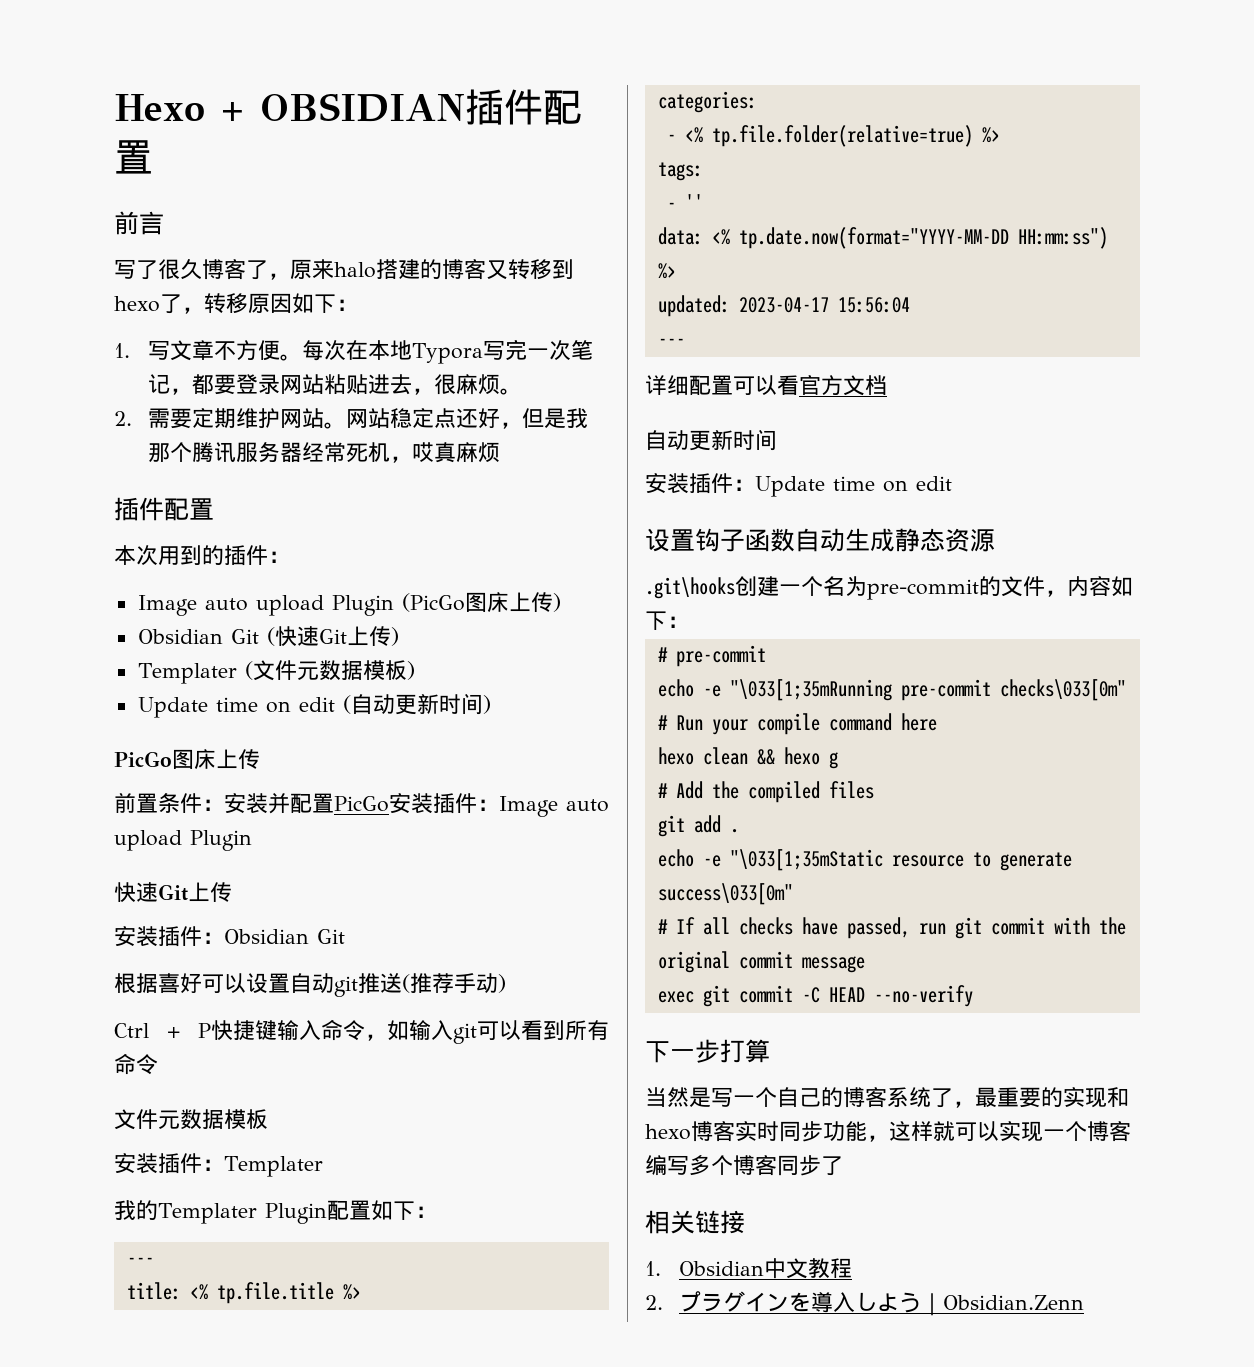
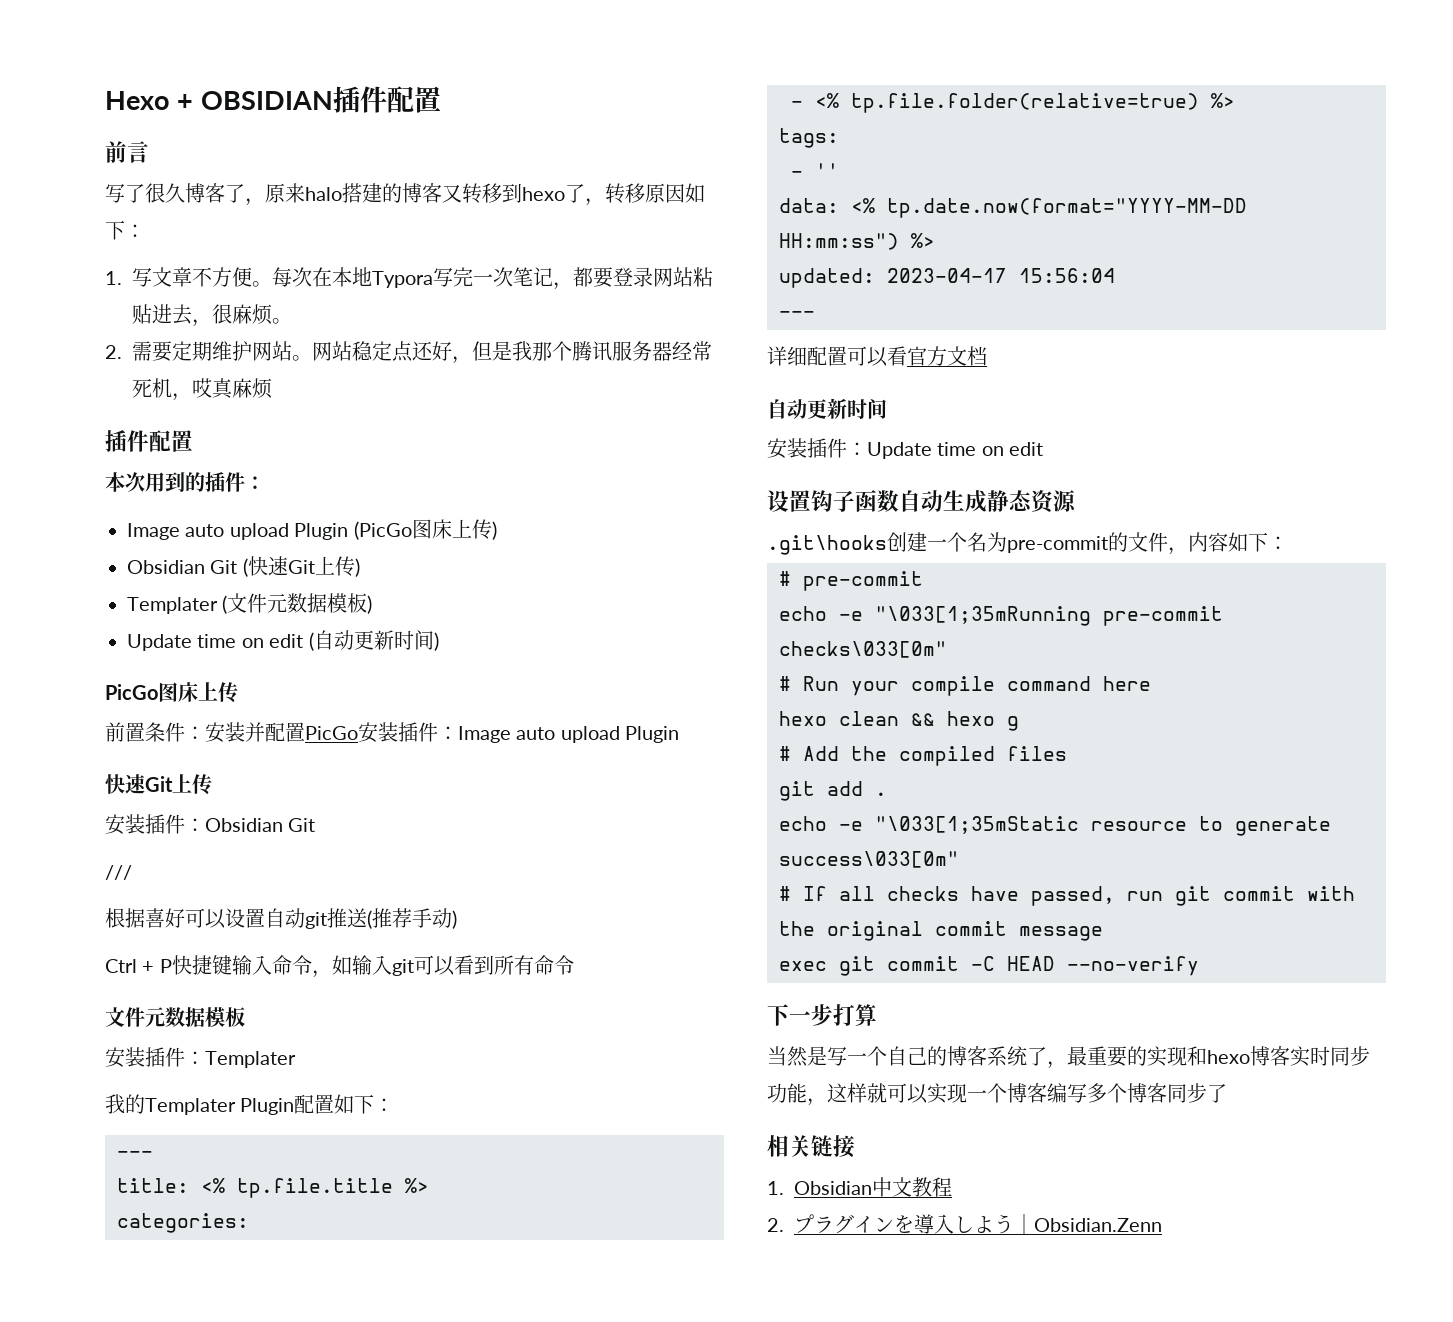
+ ///

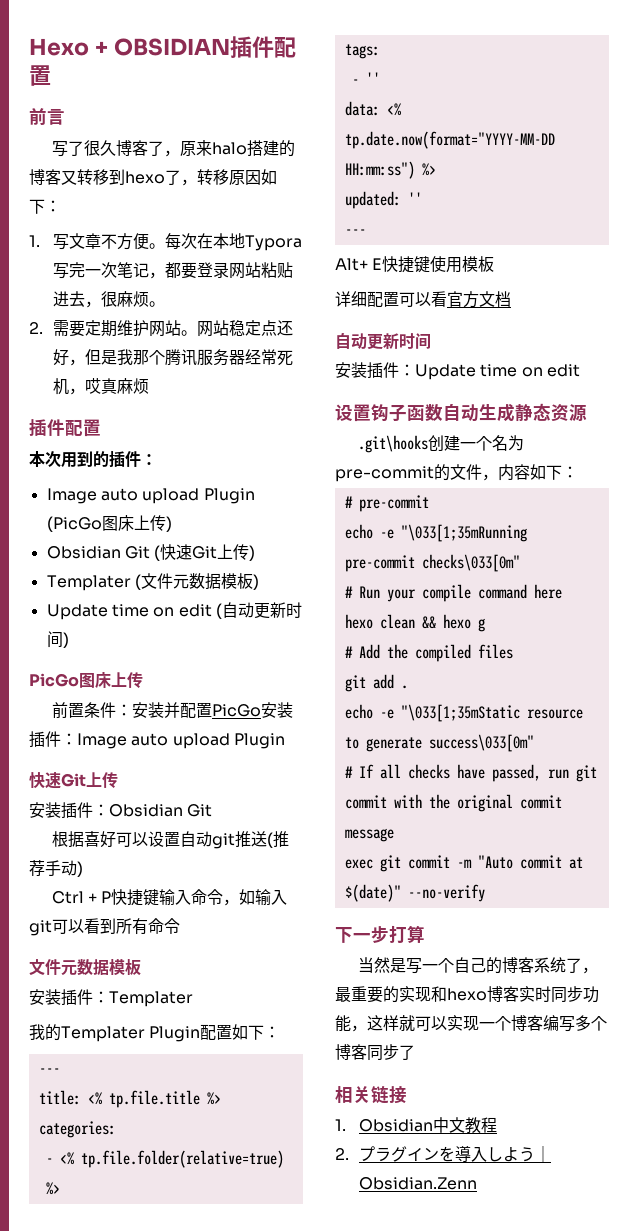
- ///
- updated: 2023-04-17 15:56:04
+ updated: ''
  ---
+ Alt+ E快捷键使用模板
- exec git commit -C HEAD --no-verify
+ exec git commit -m "Auto commit at $(date)" --no-verify

